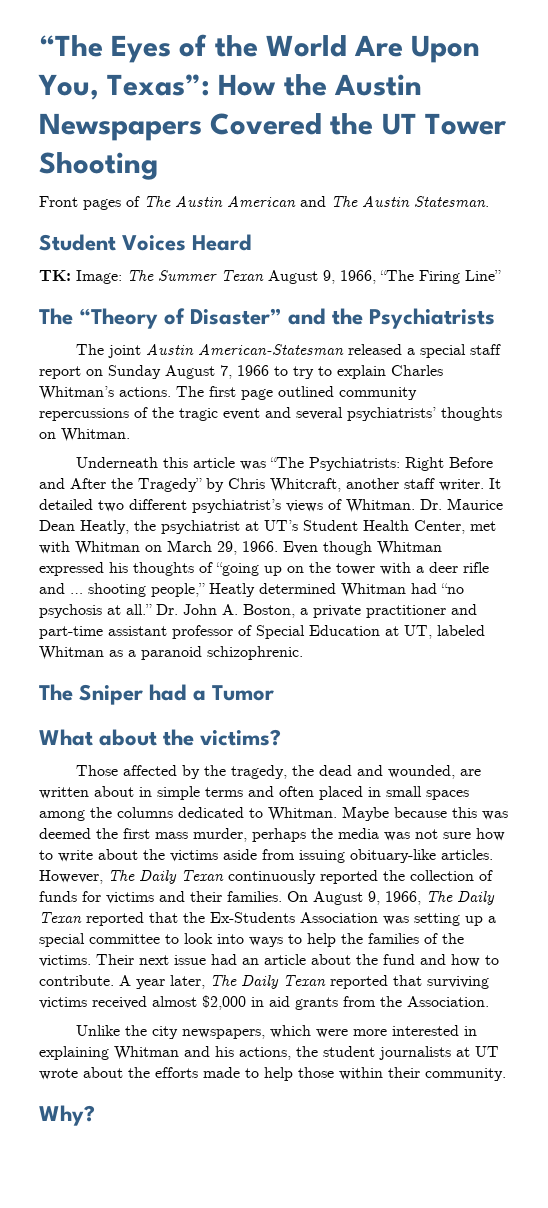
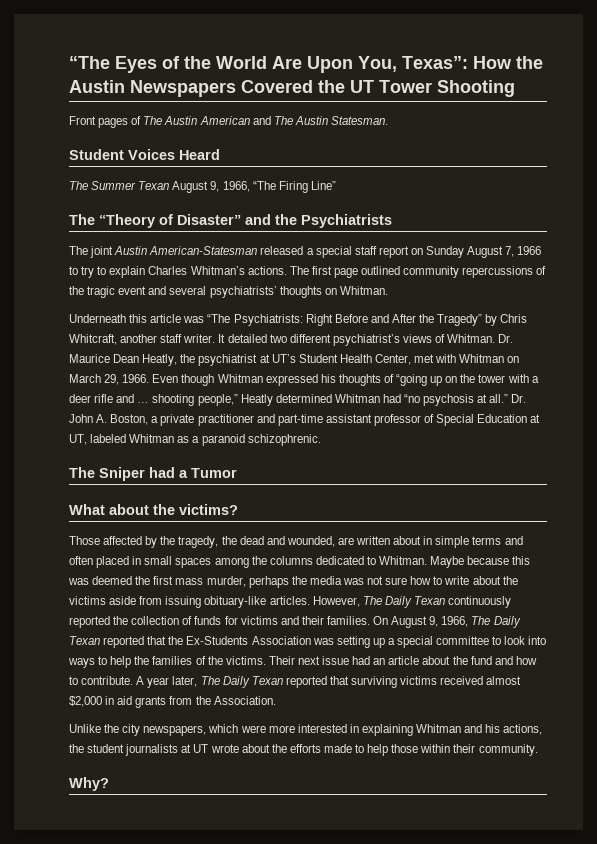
- TK: Image: The Summer Texan August 9, 1966, “The Firing Line”
+ The Summer Texan August 9, 1966, “The Firing Line”

